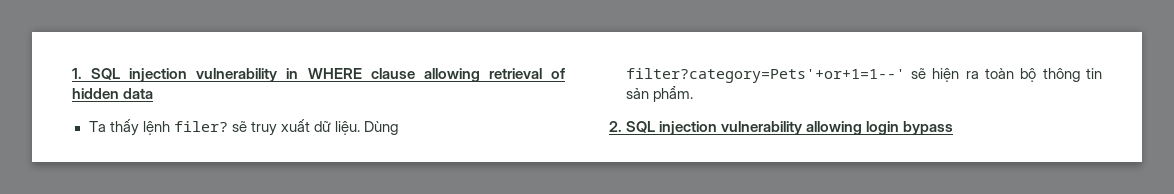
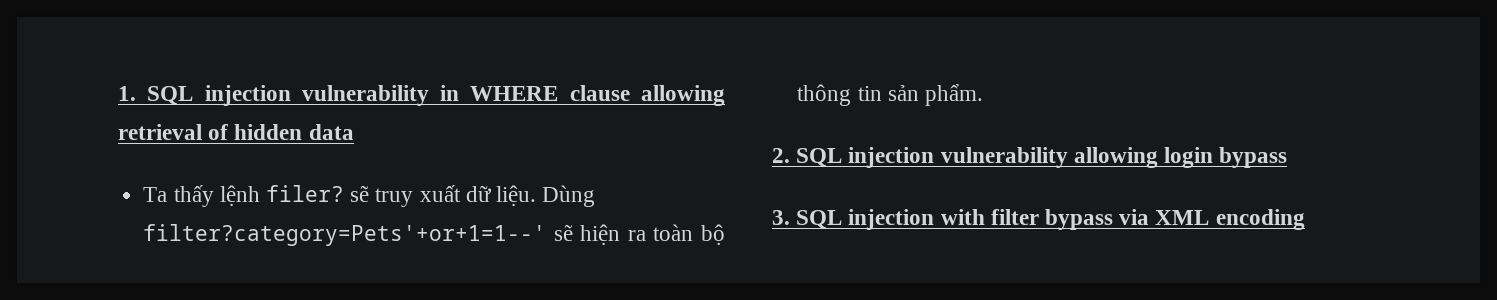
+ 3. SQL injection with filter bypass via XML encoding

